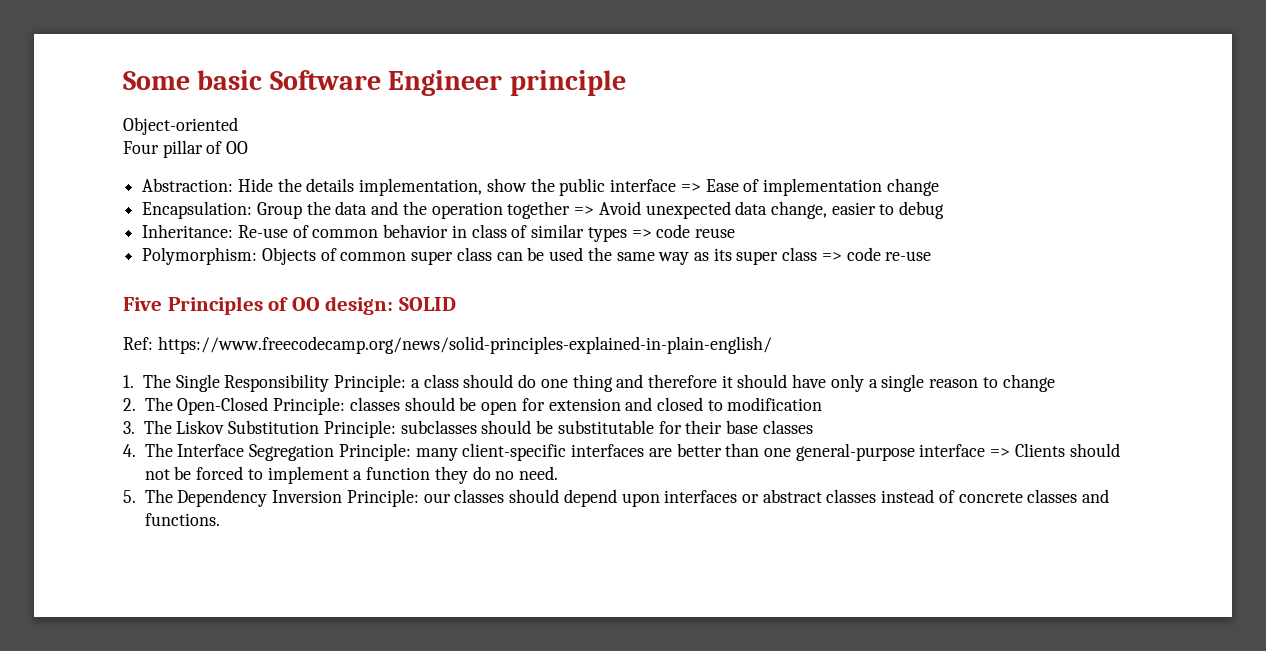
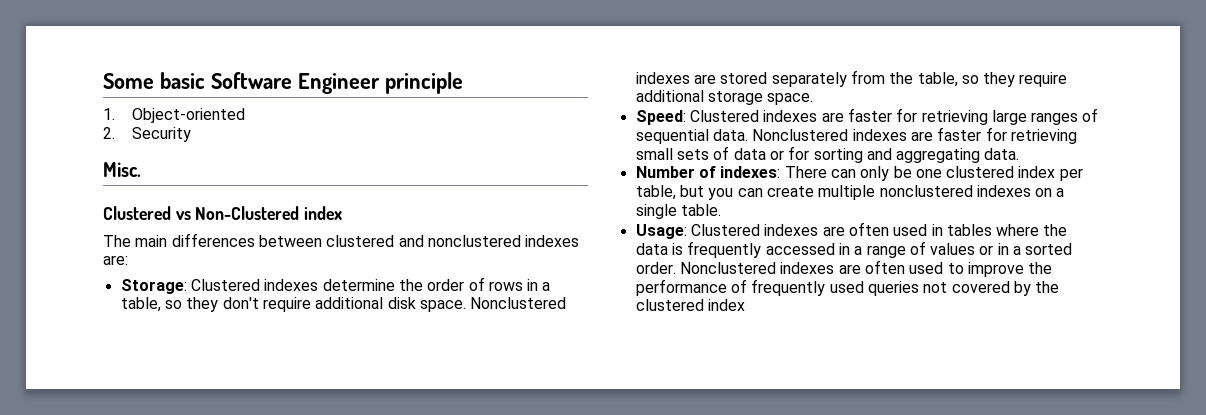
- Object-oriented
+ 1. Object-oriented
- Four pillar of OO
- Abstraction: Hide the details implementation, show the public interface => Ease of implementation change
- Encapsulation: Group the data and the operation together => Avoid unexpected data change, easier to debug
- Inheritance: Re-use of common behavior in class of similar types => code reuse
- Polymorphism: Objects of common super class can be used the same way as its super class => code re-use
- Five Principles of OO design: SOLID
- Ref: https://www.freecodecamp.org/news/solid-principles-explained-in-plain-english/
- 1. The Single Responsibility Principle: a class should do one thing and therefore it should have only a single reason to change
- 2. The Open-Closed Principle: classes should be open for extension and closed to modification
- 3. The Liskov Substitution Principle: subclasses should be substitutable for their base classes
- 4. The Interface Segregation Principle: many client-specific interfaces are better than one general-purpose interface => Clients should not be forced to implement a function they do no need.
- 5. The Dependency Inversion Principle: our classes should depend upon interfaces or abstract classes instead of concrete classes and functions.
+ 2. Security
+ Misc.
+ Clustered vs Non-Clustered index
+ The main differences between clustered and nonclustered indexes are:
+ Storage: Clustered indexes determine the order of rows in a table, so they don't require additional disk space. Nonclustered indexes are stored separately from the table, so they require additional storage space.
+ Speed: Clustered indexes are faster for retrieving large ranges of sequential data. Nonclustered indexes are faster for retrieving small sets of data or for sorting and aggregating data.
+ Number of indexes: There can only be one clustered index per table, but you can create multiple nonclustered indexes on a single table.
+ Usage: Clustered indexes are often used in tables where the data is frequently accessed in a range of values or in a sorted order. Nonclustered indexes are often used to improve the performance of frequently used queries not covered by the clustered index

